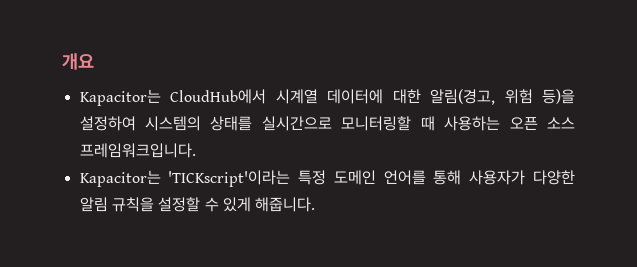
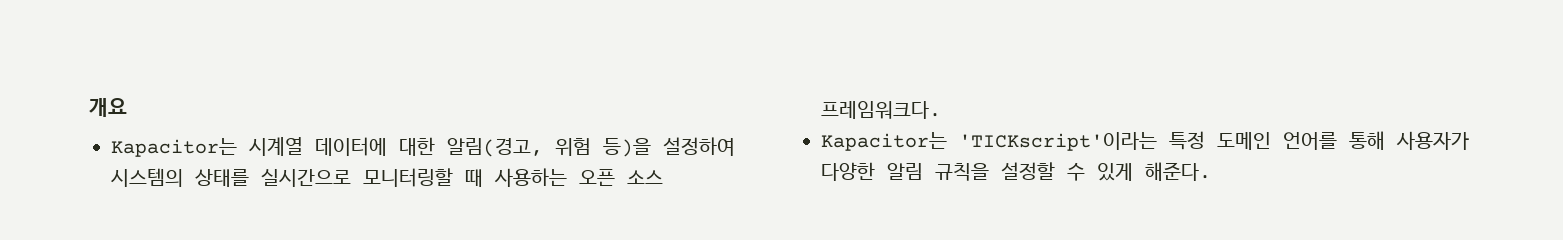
- Kapacitor는 CloudHub에서 시계열 데이터에 대한 알림(경고, 위험 등)을 설정하여 시스템의 상태를 실시간으로 모니터링할 때 사용하는 오픈 소스 프레임워크입니다.
+ Kapacitor는 시계열 데이터에 대한 알림(경고, 위험 등)을 설정하여 시스템의 상태를 실시간으로 모니터링할 때 사용하는 오픈 소스 프레임워크다.
- Kapacitor는 'TICKscript'이라는 특정 도메인 언어를 통해 사용자가 다양한 알림 규칙을 설정할 수 있게 해줍니다.
+ Kapacitor는 'TICKscript'이라는 특정 도메인 언어를 통해 사용자가 다양한 알림 규칙을 설정할 수 있게 해준다.

